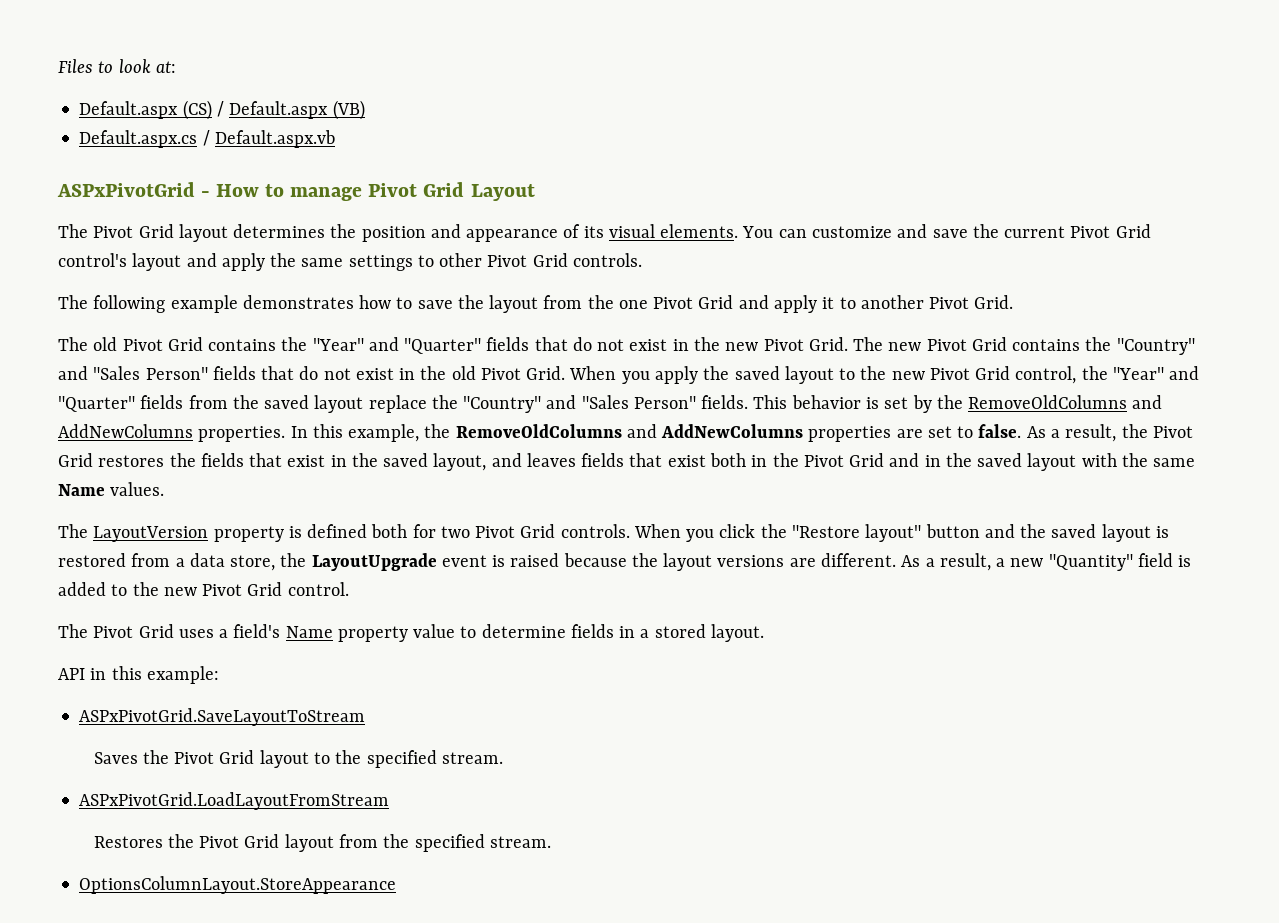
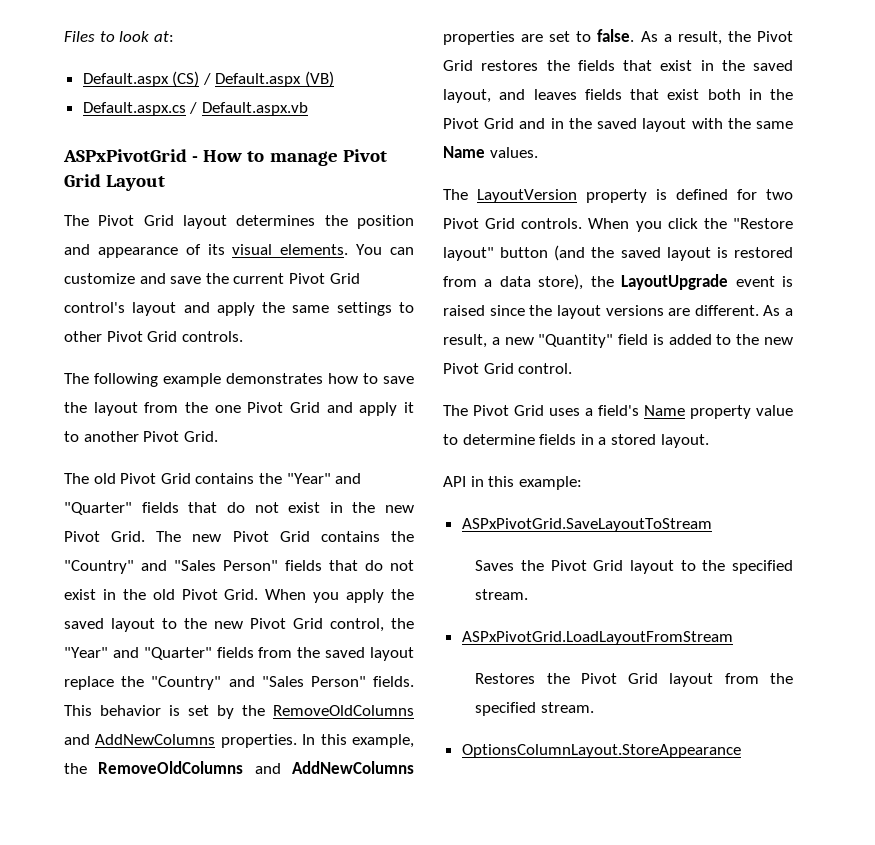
- The LayoutVersion property is defined both for two Pivot Grid controls.
+ The LayoutVersion property is defined for two Pivot Grid controls.
- When you click the "Restore layout" button and the saved layout is restored from a data store, the LayoutUpgrade event is raised because the layout versions are different.
+ When you click the "Restore layout" button (and the saved layout is restored from a data store), the LayoutUpgrade event is raised since the layout versions are different.

